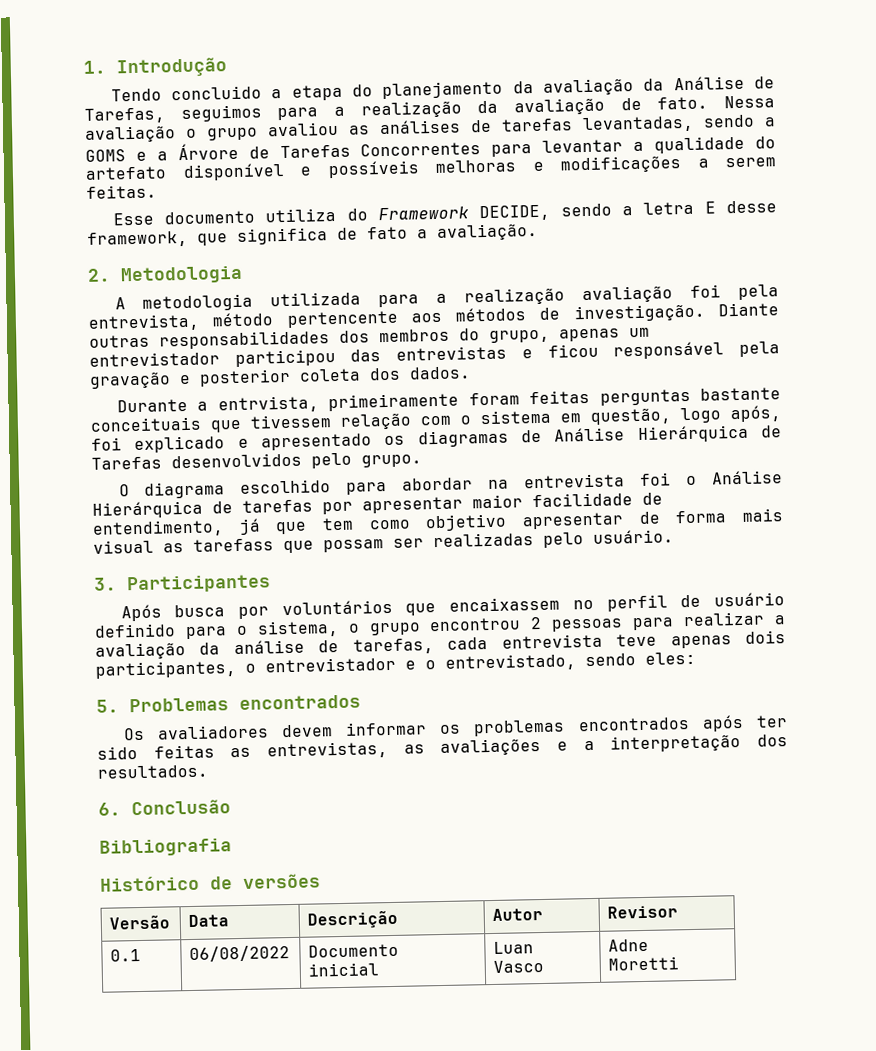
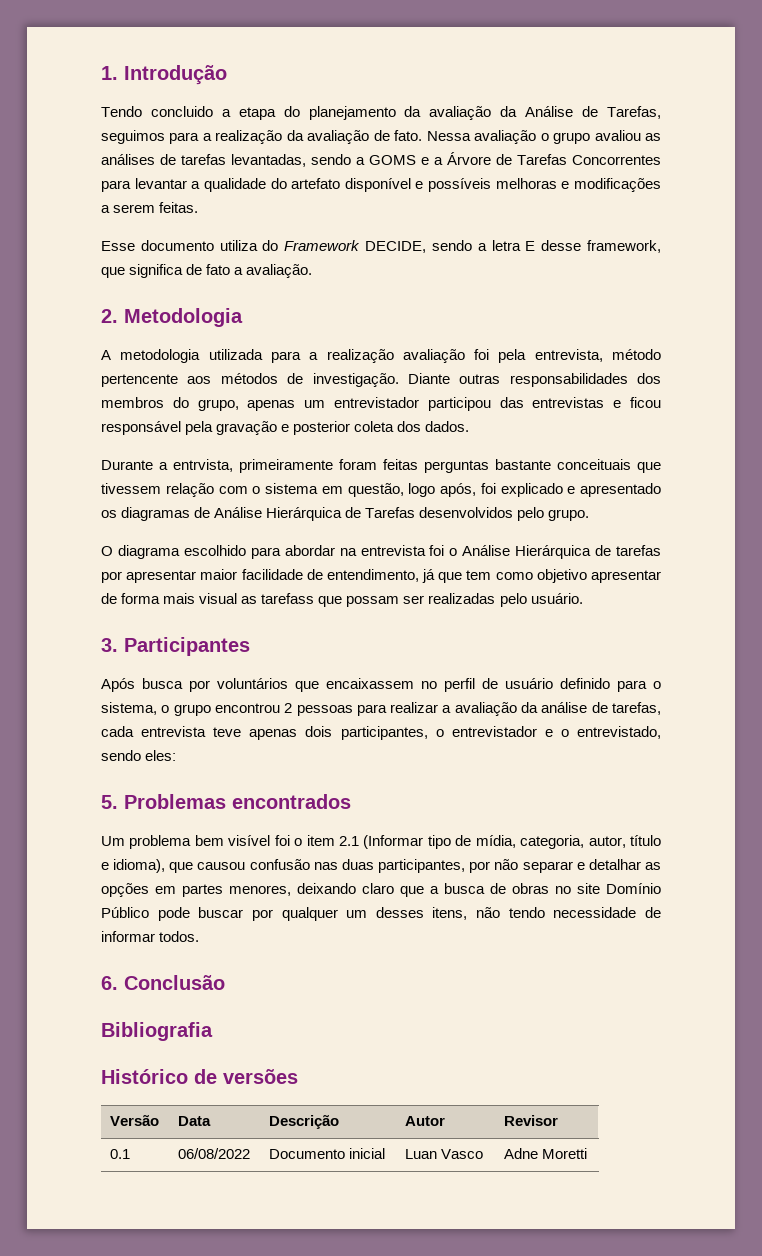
- Os avaliadores devem informar os problemas encontrados após ter sido feitas as entrevistas, as avaliações e a interpretação dos resultados.
+ Um problema bem visível foi o item 2.1 (Informar tipo de mídia, categoria, autor, título e idioma), que causou confusão nas duas participantes, por não separar e detalhar as opções em partes menores, deixando claro que a busca de obras no site Domínio Público pode buscar por qualquer um desses itens, não tendo necessidade de informar todos.

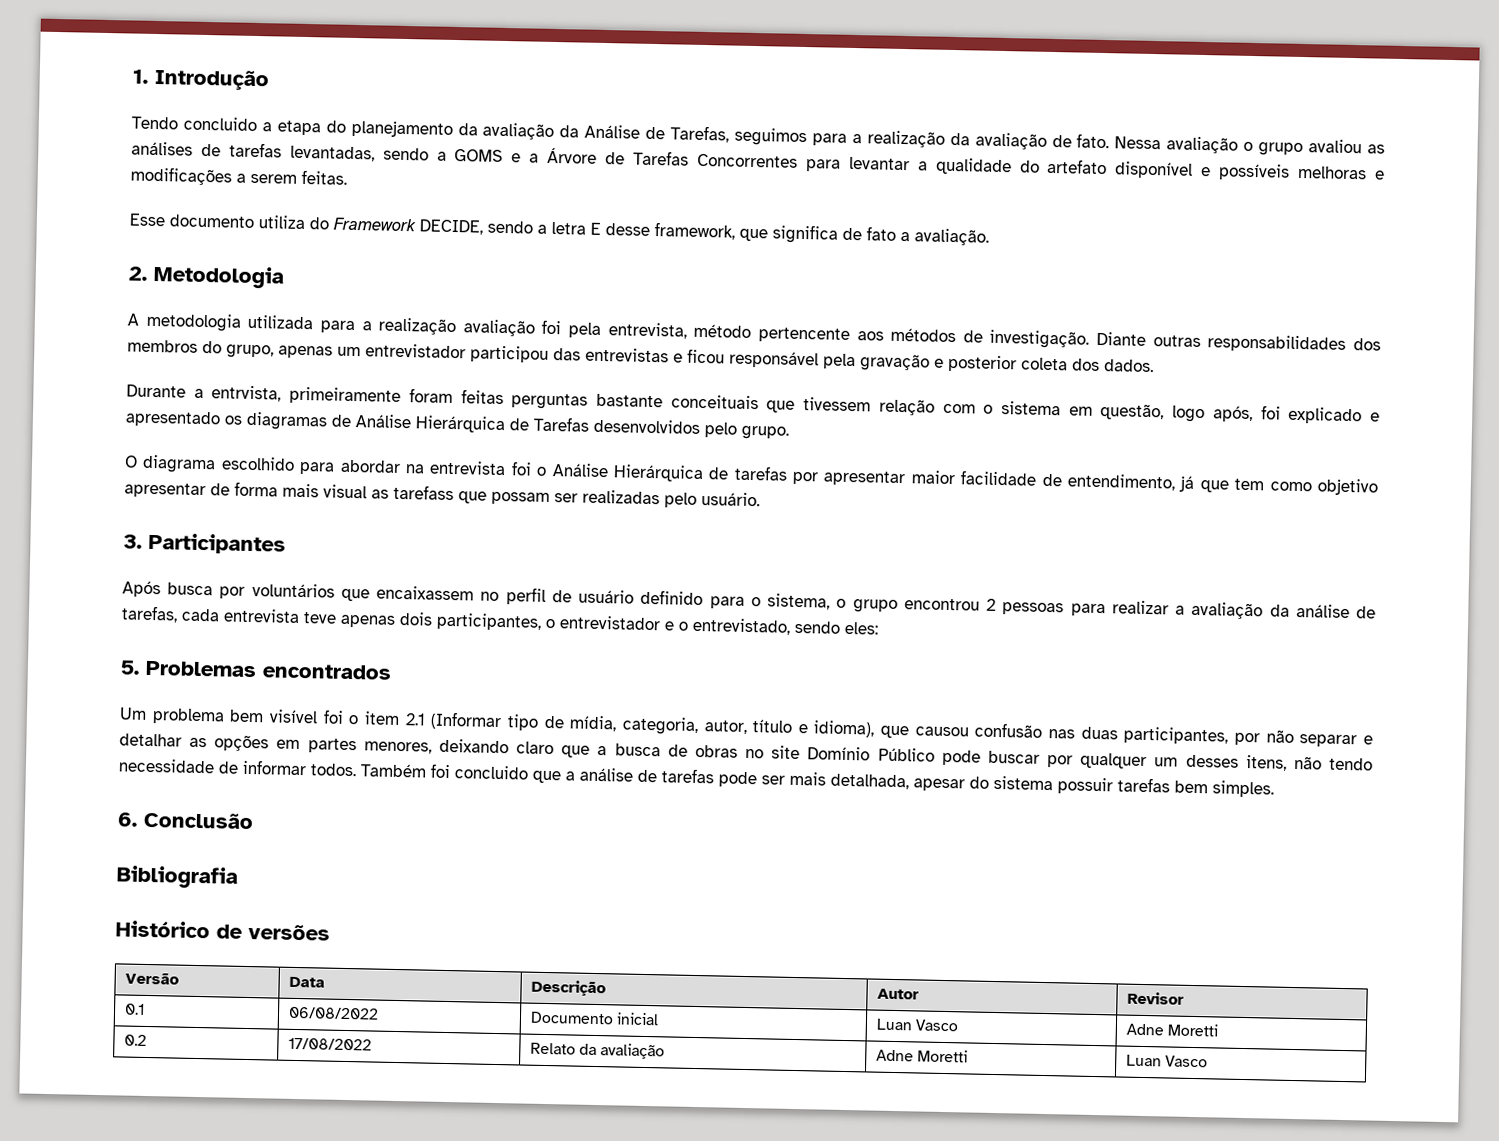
+ Também foi concluido que a análise de tarefas pode ser mais detalhada, apesar do sistema possuir tarefas bem simples.
+ 0.2 | 17/08/2022 | Relato da avaliação | Adne Moretti | Luan Vasco

